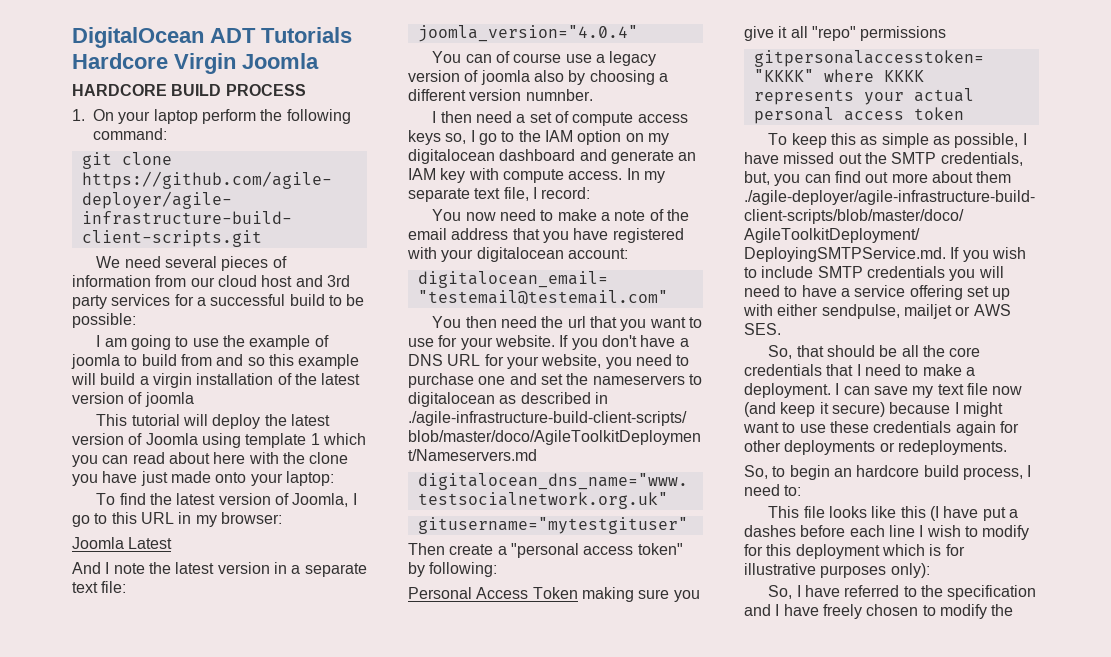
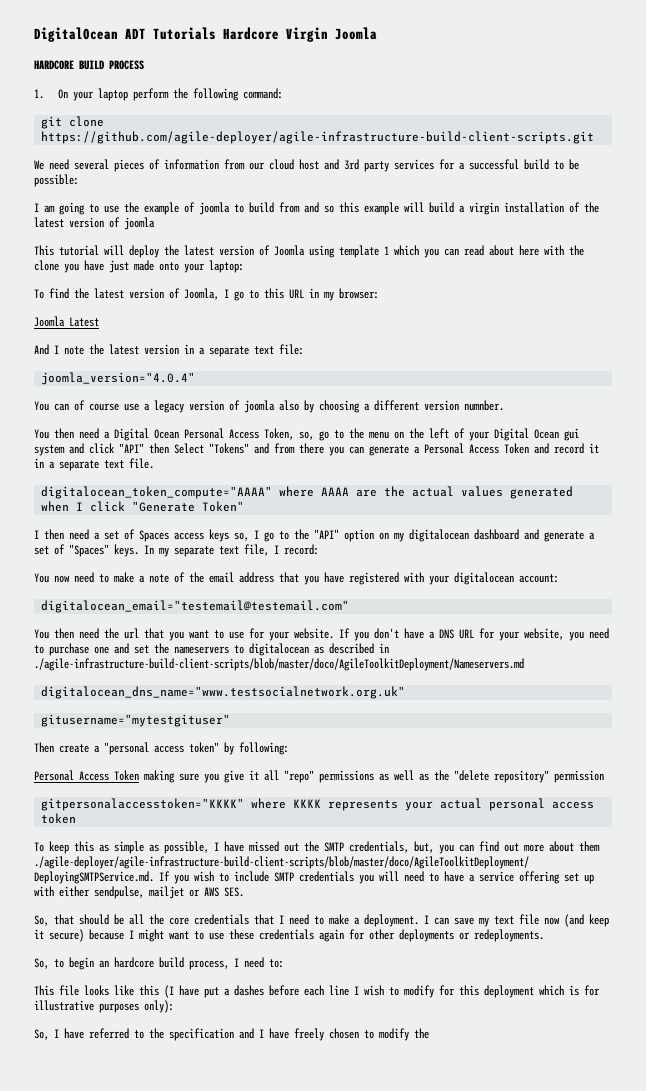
+ You then need a Digital Ocean Personal Access Token, so, go to the menu on the left of your Digital Ocean gui system and click "API" then Select "Tokens" and from there you can generate a Personal Access Token and record it in a separate text file.
+ digitalocean_token_compute="AAAA" where AAAA are the actual values generated when I click "Generate Token"
- I then need a set of compute access keys so, I go to the IAM option on my digitalocean dashboard and generate an IAM key with compute access.
+ I then need a set of Spaces access keys so, I go to the "API" option on my digitalocean dashboard and generate a set of "Spaces" keys.
- Personal Access Token making sure you give it all "repo" permissions
+ Personal Access Token making sure you give it all "repo" permissions as well as the "delete repository" permission

